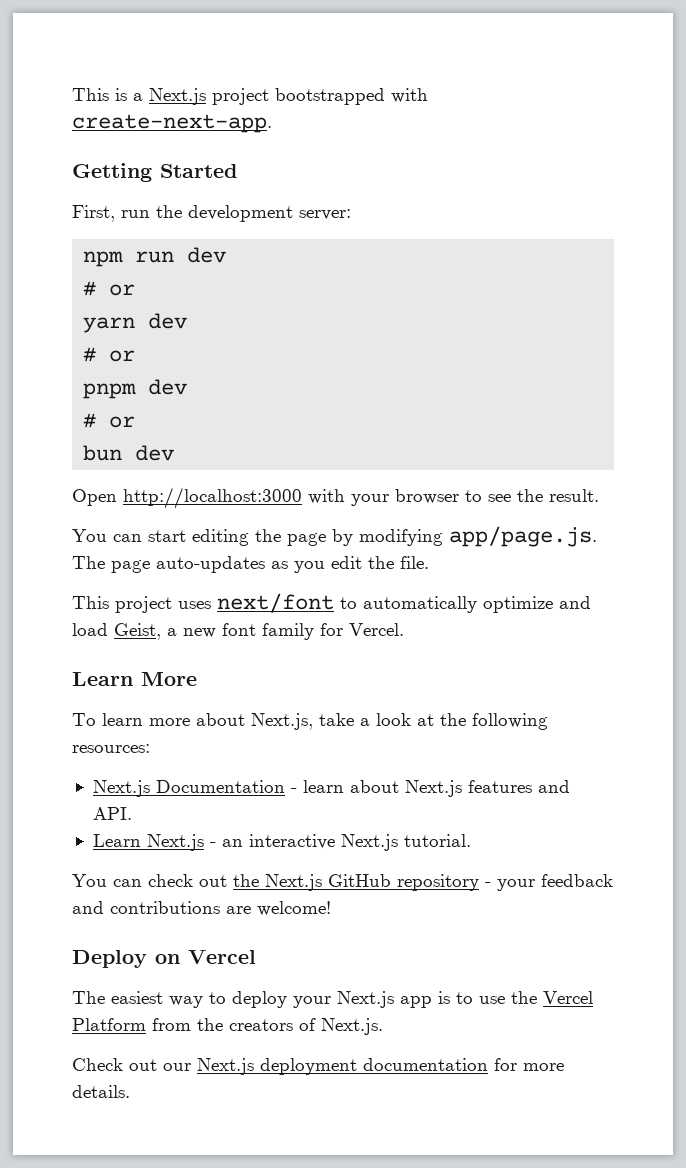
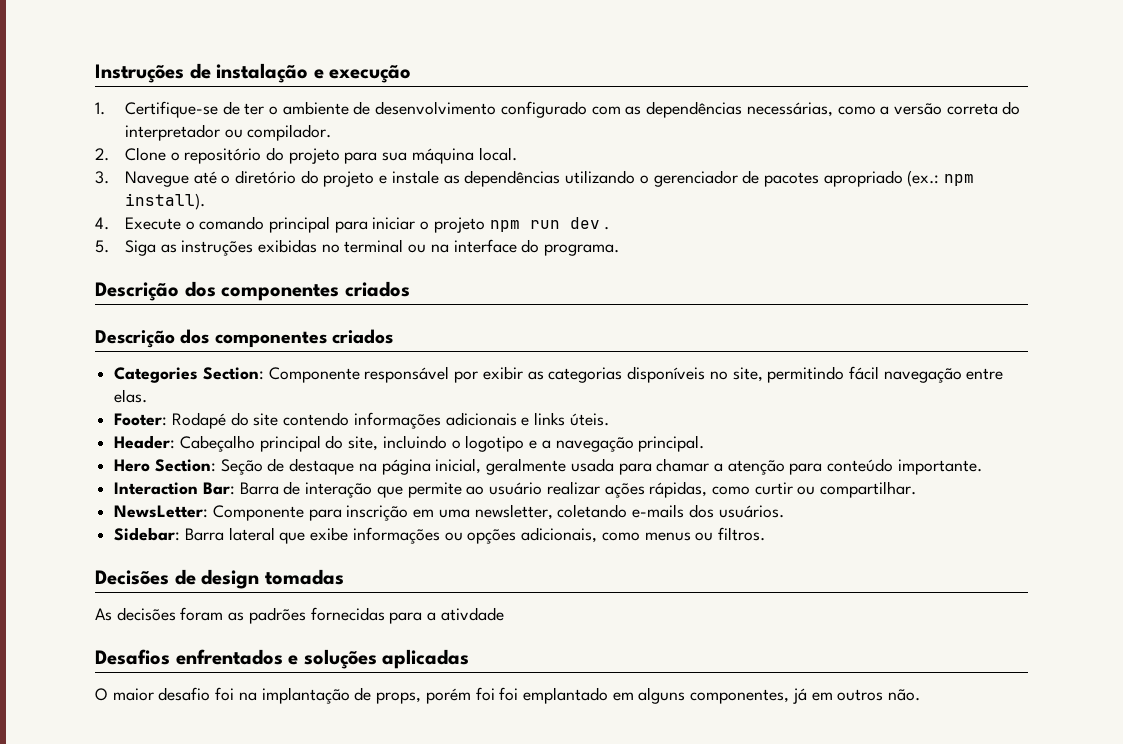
- This is a Next.js project bootstrapped with create-next-app.
- Getting Started
- First, run the development server:
- npm run dev
- # or
- yarn dev
- # or
- pnpm dev
- # or
- bun dev
- Open http://localhost:3000 with your browser to see the result.
- You can start editing the page by modifying app/page.js. The page auto-updates as you edit the file.
- This project uses next/font to automatically optimize and load Geist, a new font family for Vercel.
- Learn More
- To learn more about Next.js, take a look at the following resources:
- Next.js Documentation - learn about Next.js features and API.
- Learn Next.js - an interactive Next.js tutorial.
- You can check out the Next.js GitHub repository - your feedback and contributions are welcome!
- Deploy on Vercel
- The easiest way to deploy your Next.js app is to use the Vercel Platform from the creators of Next.js.
- Check out our Next.js deployment documentation for more details.
+ Instruções de instalação e execução
+ 1. Certifique-se de ter o ambiente de desenvolvimento configurado com as dependências necessárias, como a versão correta do interpretador ou compilador.
+ 2. Clone o repositório do projeto para sua máquina local.
+ 3. Navegue até o diretório do projeto e instale as dependências utilizando o gerenciador de pacotes apropriado (ex.: npm install).
+ 4. Execute o comando principal para iniciar o projeto npm run dev .
+ 5. Siga as instruções exibidas no terminal ou na interface do programa.
+ Descrição dos componentes criados
+ Descrição dos componentes criados
+ Categories Section: Componente responsável por exibir as categorias disponíveis no site, permitindo fácil navegação entre elas.
+ Footer: Rodapé do site contendo informações adicionais e links úteis.
+ Header: Cabeçalho principal do site, incluindo o logotipo e a navegação principal.
+ Hero Section: Seção de destaque na página inicial, geralmente usada para chamar a atenção para conteúdo importante.
+ Interaction Bar: Barra de interação que permite ao usuário realizar ações rápidas, como curtir ou compartilhar.
+ NewsLetter: Componente para inscrição em uma newsletter, coletando e-mails dos usuários.
+ Sidebar: Barra lateral que exibe informações ou opções adicionais, como menus ou filtros.
+ Decisões de design tomadas
+ As decisões foram as padrões fornecidas para a ativdade
+ Desafios enfrentados e soluções aplicadas
+ O maior desafio foi na implantação de props, porém foi foi emplantado em alguns componentes, já em outros não.

